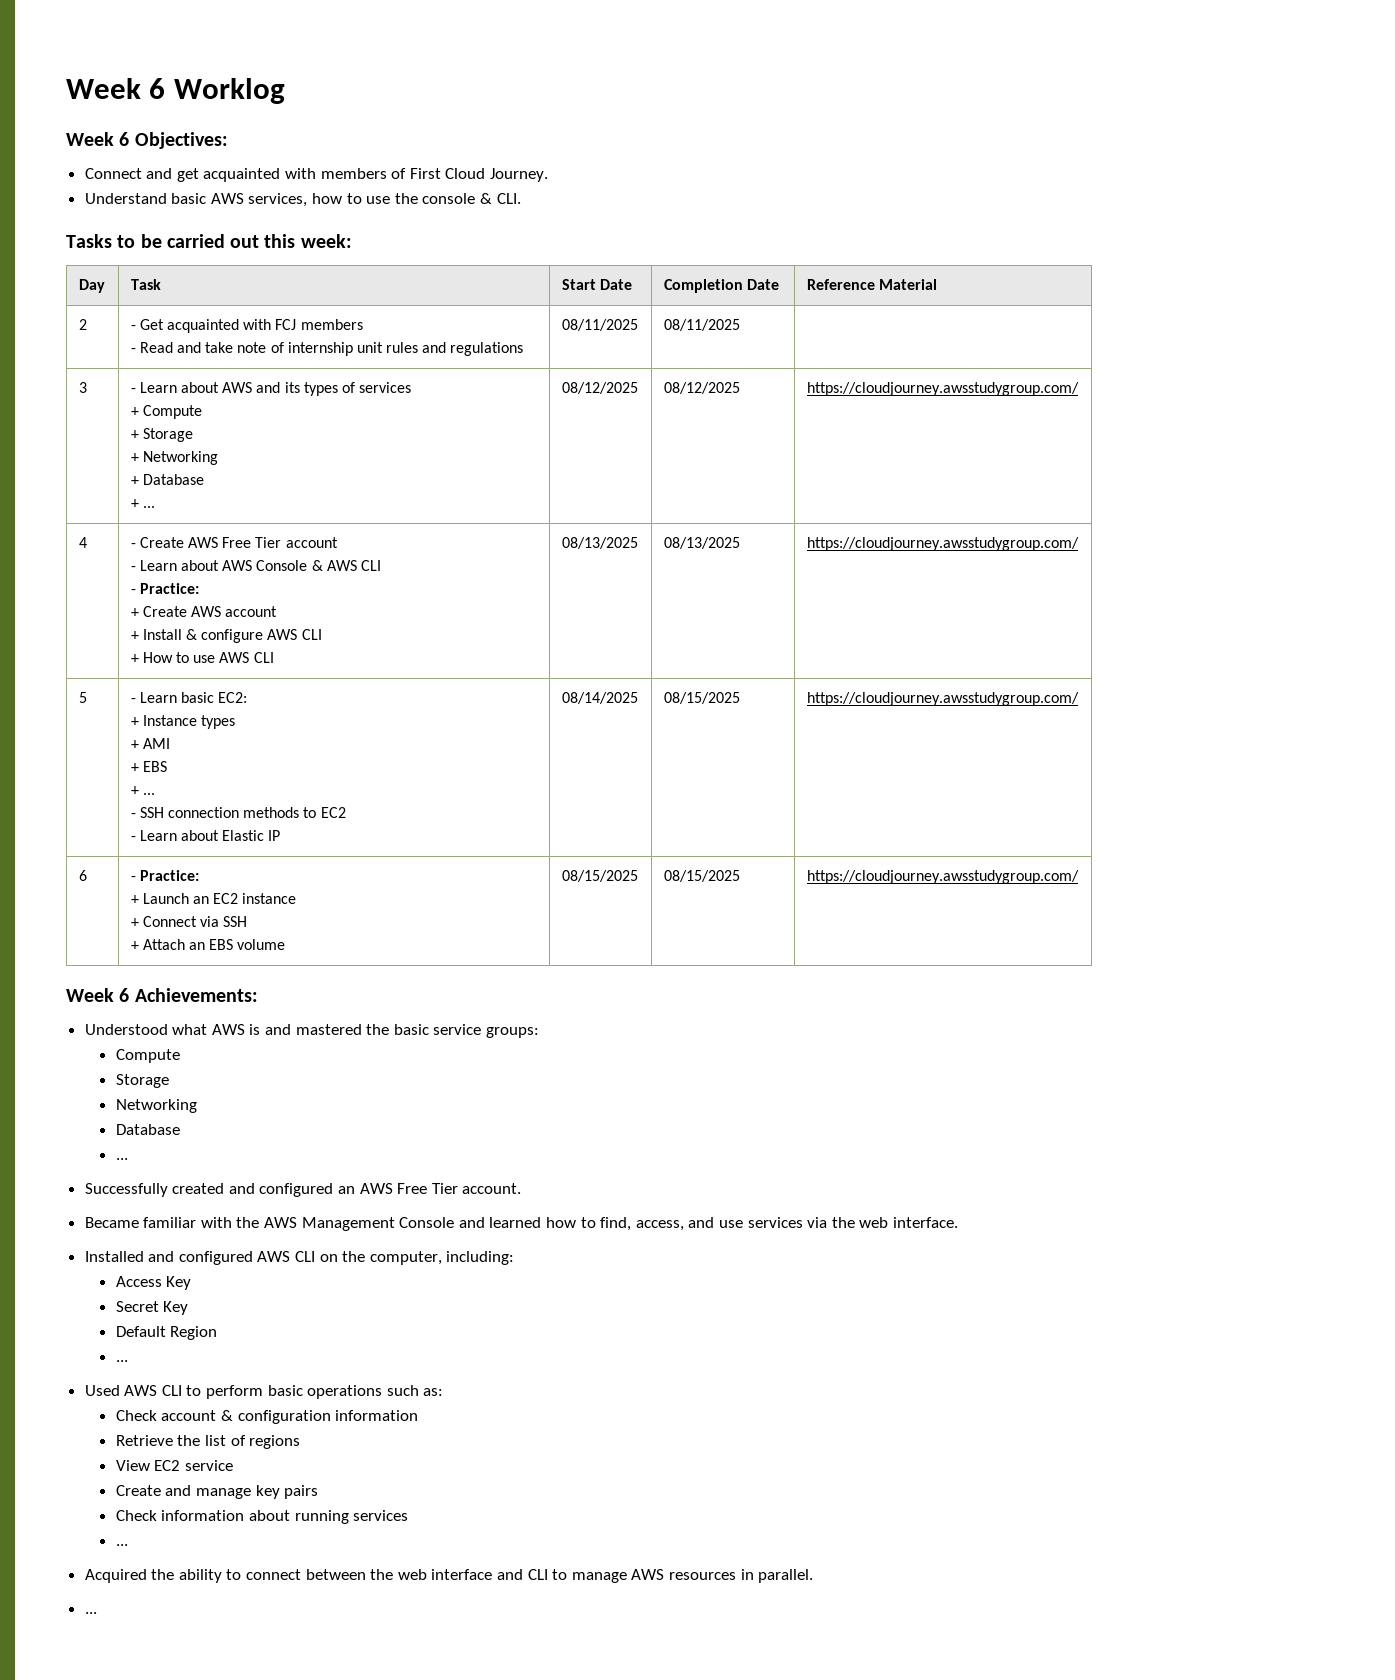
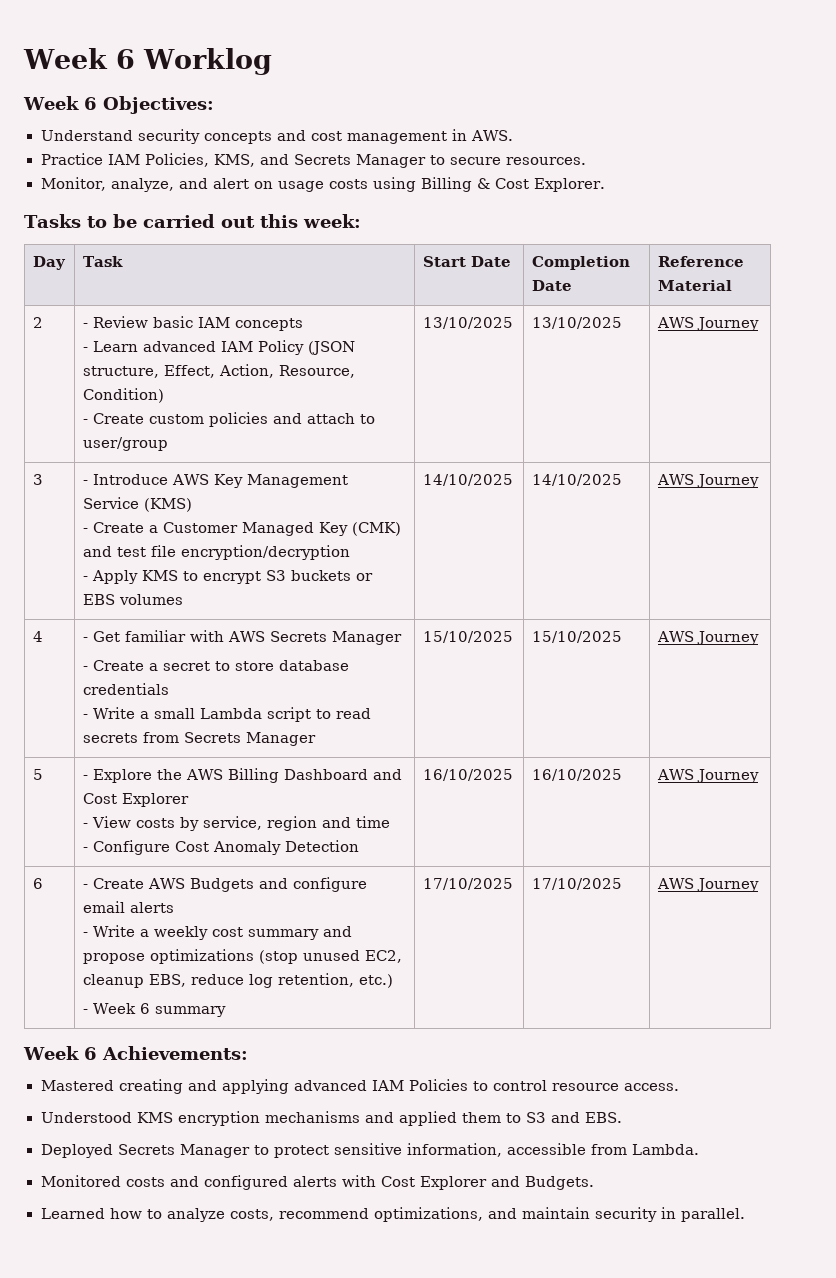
- Connect and get acquainted with members of First Cloud Journey.
- Understand basic AWS services, how to use the console & CLI.
+ Understand security concepts and cost management in AWS.
+ Practice IAM Policies, KMS, and Secrets Manager to secure resources.
+ Monitor, analyze, and alert on usage costs using Billing & Cost Explorer.
- 2 | - Get acquainted with FCJ members
- - Read and take note of internship unit rules and regulations | 08/11/2025 | 08/11/2025 |
- 3 | - Learn about AWS and its types of services
- + Compute
- + Storage
- + Networking
- + Database
- + ... | 08/12/2025 | 08/12/2025 | https://cloudjourney.awsstudygroup.com/
- 4 | - Create AWS Free Tier account
- - Learn about AWS Console & AWS CLI
- - Practice:
- + Create AWS account
- + Install & configure AWS CLI
- + How to use AWS CLI | 08/13/2025 | 08/13/2025 | https://cloudjourney.awsstudygroup.com/
- 5 | - Learn basic EC2:
- + Instance types
- + AMI
- + EBS
- + ...
- - SSH connection methods to EC2
- - Learn about Elastic IP | 08/14/2025 | 08/15/2025 | https://cloudjourney.awsstudygroup.com/
- 6 | - Practice:
- + Launch an EC2 instance
- + Connect via SSH
- + Attach an EBS volume | 08/15/2025 | 08/15/2025 | https://cloudjourney.awsstudygroup.com/
+ 2 | - Review basic IAM concepts
+ - Learn advanced IAM Policy (JSON structure, Effect, Action, Resource, Condition)
+ - Create custom policies and attach to user/group | 13/10/2025 | 13/10/2025 | AWS Journey
+ 3 | - Introduce AWS Key Management Service (KMS)
+ - Create a Customer Managed Key (CMK) and test file encryption/decryption
+ - Apply KMS to encrypt S3 buckets or EBS volumes | 14/10/2025 | 14/10/2025 | AWS Journey
+ 4 | - Get familiar with AWS Secrets Manager
+ - Create a secret to store database credentials
+ - Write a small Lambda script to read secrets from Secrets Manager | 15/10/2025 | 15/10/2025 | AWS Journey
+ 5 | - Explore the AWS Billing Dashboard and Cost Explorer
+ - View costs by service, region and time
+ - Configure Cost Anomaly Detection | 16/10/2025 | 16/10/2025 | AWS Journey
+ 6 | - Create AWS Budgets and configure email alerts
+ - Write a weekly cost summary and propose optimizations (stop unused EC2, cleanup EBS, reduce log retention, etc.)
+ - Week 6 summary | 17/10/2025 | 17/10/2025 | AWS Journey
  Week 6 Achievements:
- Understood what AWS is and mastered the basic service groups:
- Compute
- Storage
- Networking
- Database
- ...
- Successfully created and configured an AWS Free Tier account.
- Became familiar with the AWS Management Console and learned how to find, access, and use services via the web interface.
- Installed and configured AWS CLI on the computer, including:
- Access Key
- Secret Key
- Default Region
- ...
- Used AWS CLI to perform basic operations such as:
- Check account & configuration information
- Retrieve the list of regions
- View EC2 service
- Create and manage key pairs
- Check information about running services
- ...
- Acquired the ability to connect between the web interface and CLI to manage AWS resources in parallel.
- ...
+ Mastered creating and applying advanced IAM Policies to control resource access.
+ Understood KMS encryption mechanisms and applied them to S3 and EBS.
+ Deployed Secrets Manager to protect sensitive information, accessible from Lambda.
+ Monitored costs and configured alerts with Cost Explorer and Budgets.
+ Learned how to analyze costs, recommend optimizations, and maintain security in parallel.

